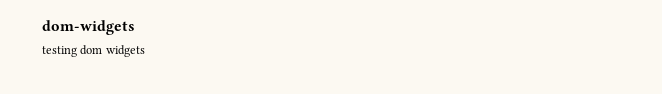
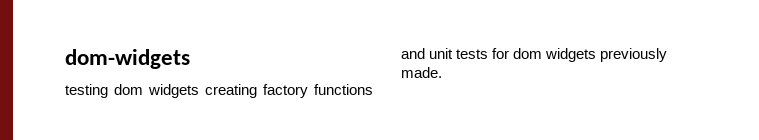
- testing dom widgets
+ testing dom widgets creating factory functions and unit tests for dom widgets previously made.

